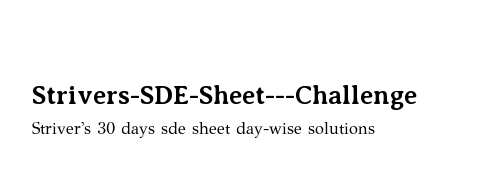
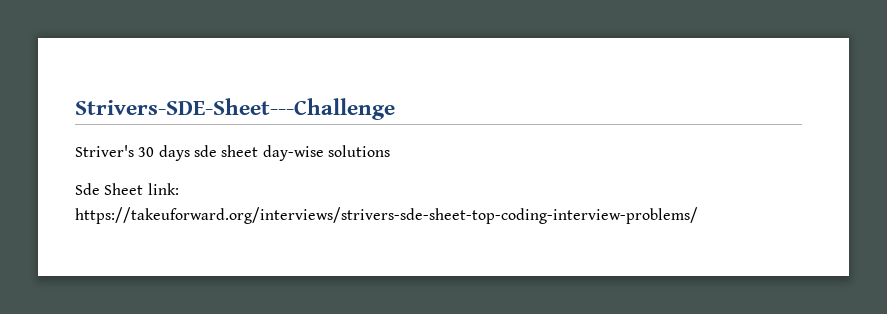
+ Sde Sheet link: https://takeuforward.org/interviews/strivers-sde-sheet-top-coding-interview-problems/

